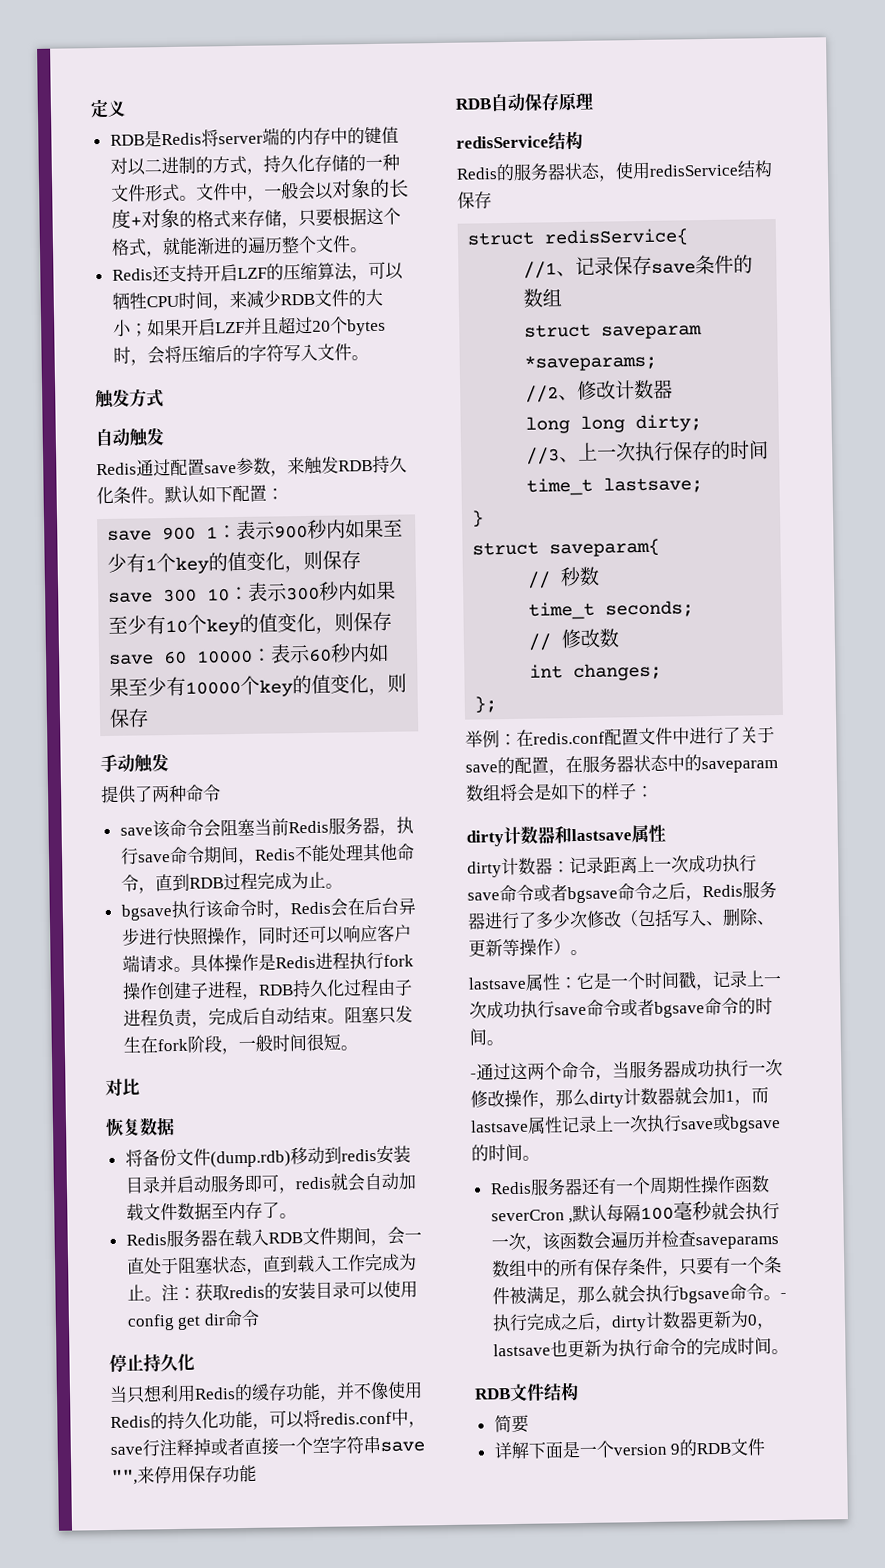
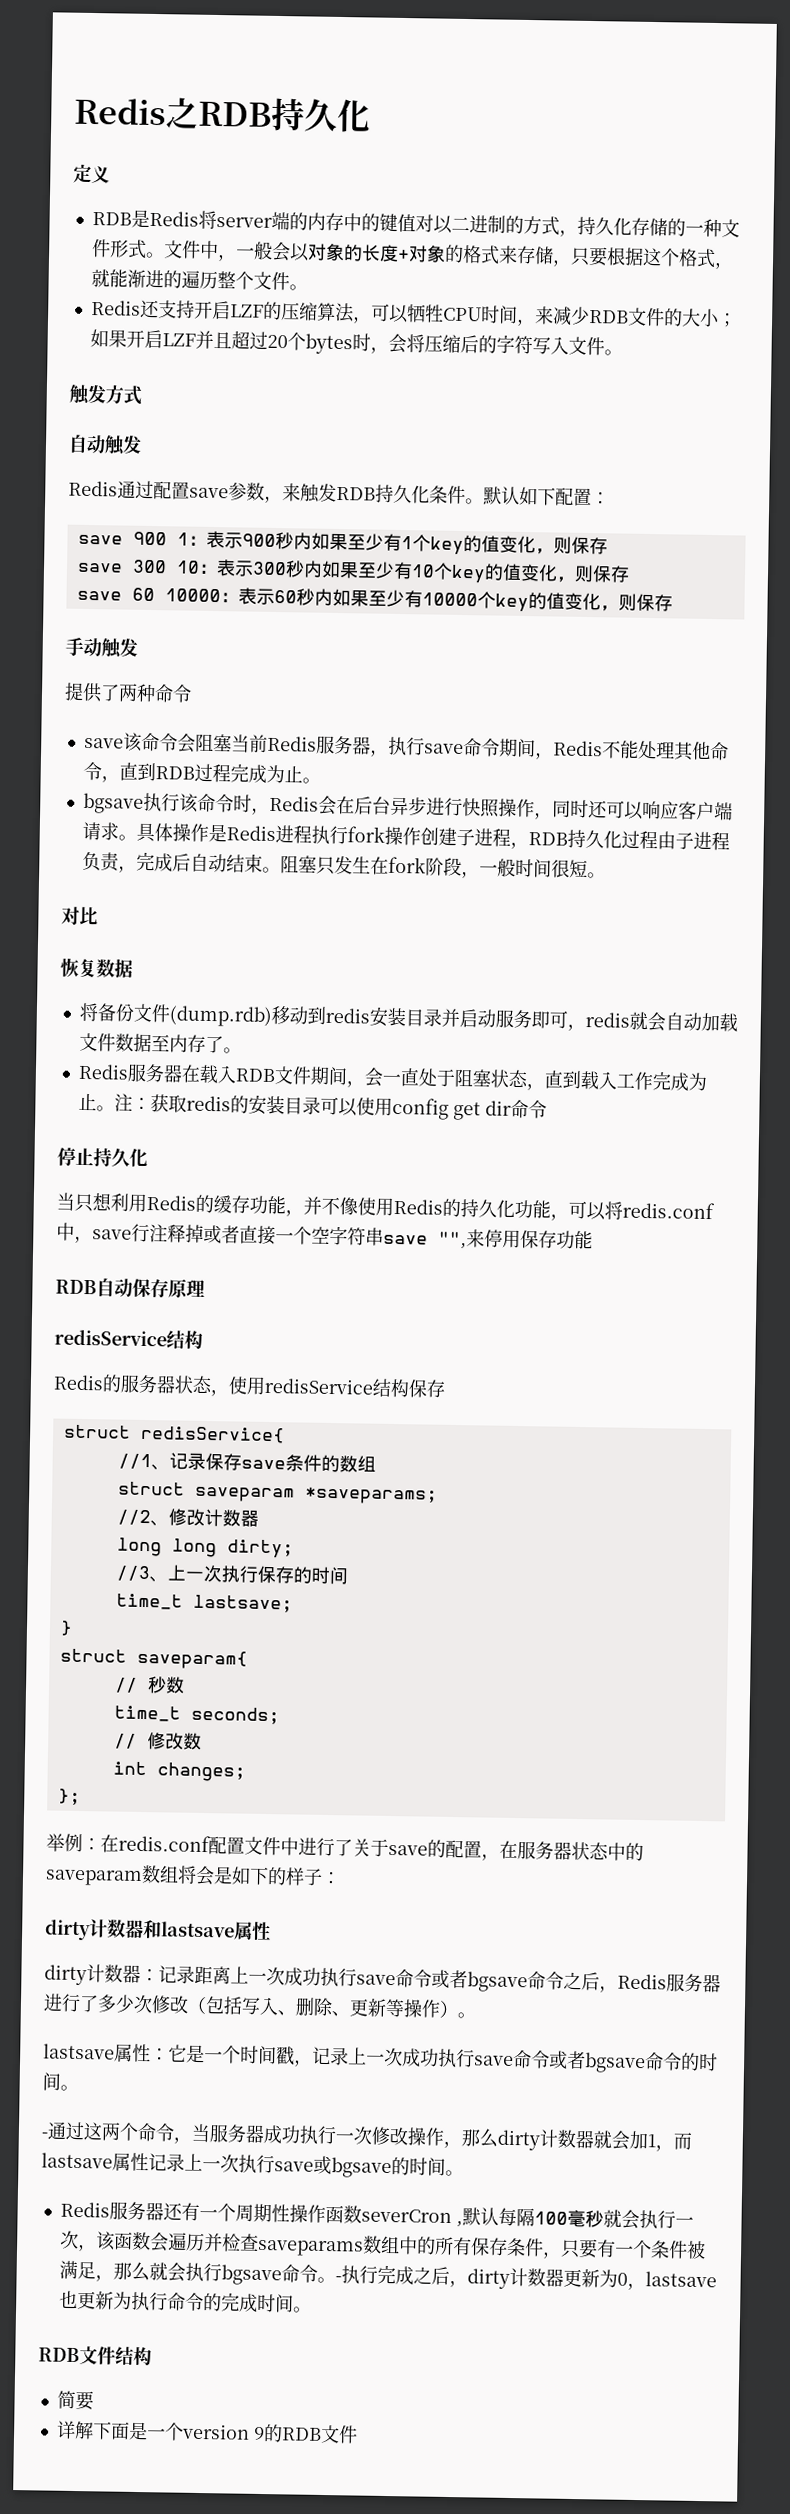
+ Redis之RDB持久化

